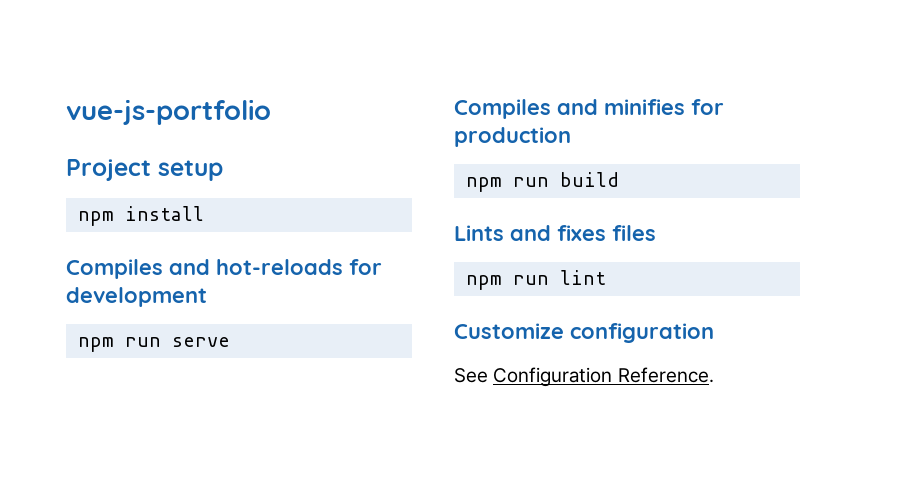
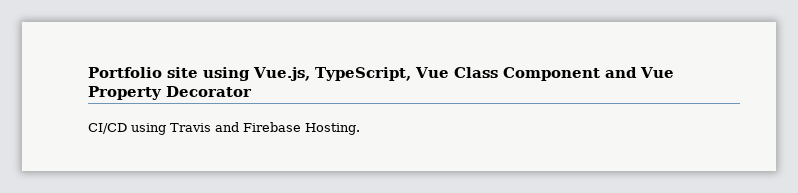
- vue-js-portfolio
- Project setup
- npm install
- Compiles and hot-reloads for development
- npm run serve
- Compiles and minifies for production
- npm run build
- Lints and fixes files
- npm run lint
- Customize configuration
- See Configuration Reference.
+ Portfolio site using Vue.js, TypeScript, Vue Class Component and Vue Property Decorator
+ CI/CD using Travis and Firebase Hosting.

